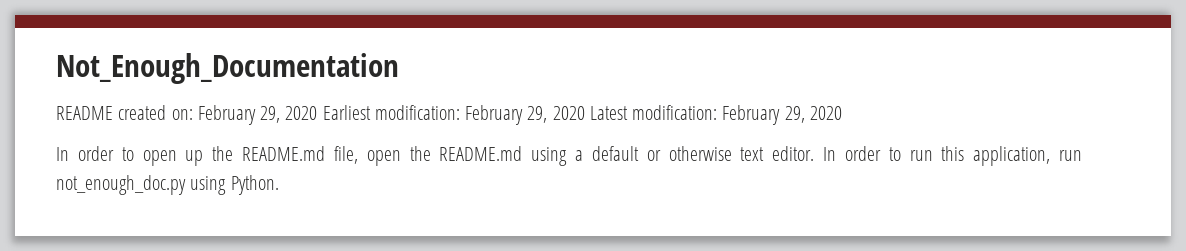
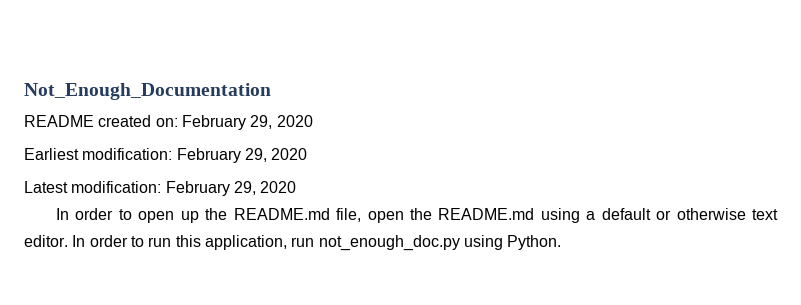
- README created on: February 29, 2020 Earliest modification: February 29, 2020 Latest modification: February 29, 2020
+ README created on: February 29, 2020
+ Earliest modification: February 29, 2020
+ Latest modification: February 29, 2020

